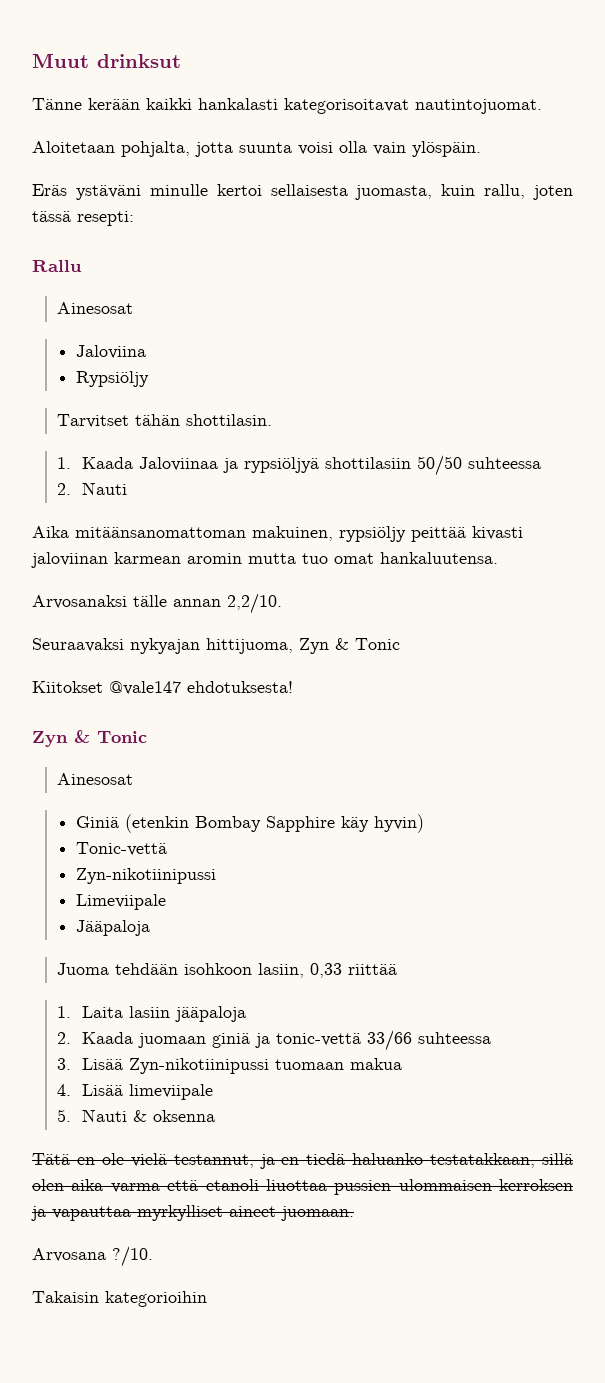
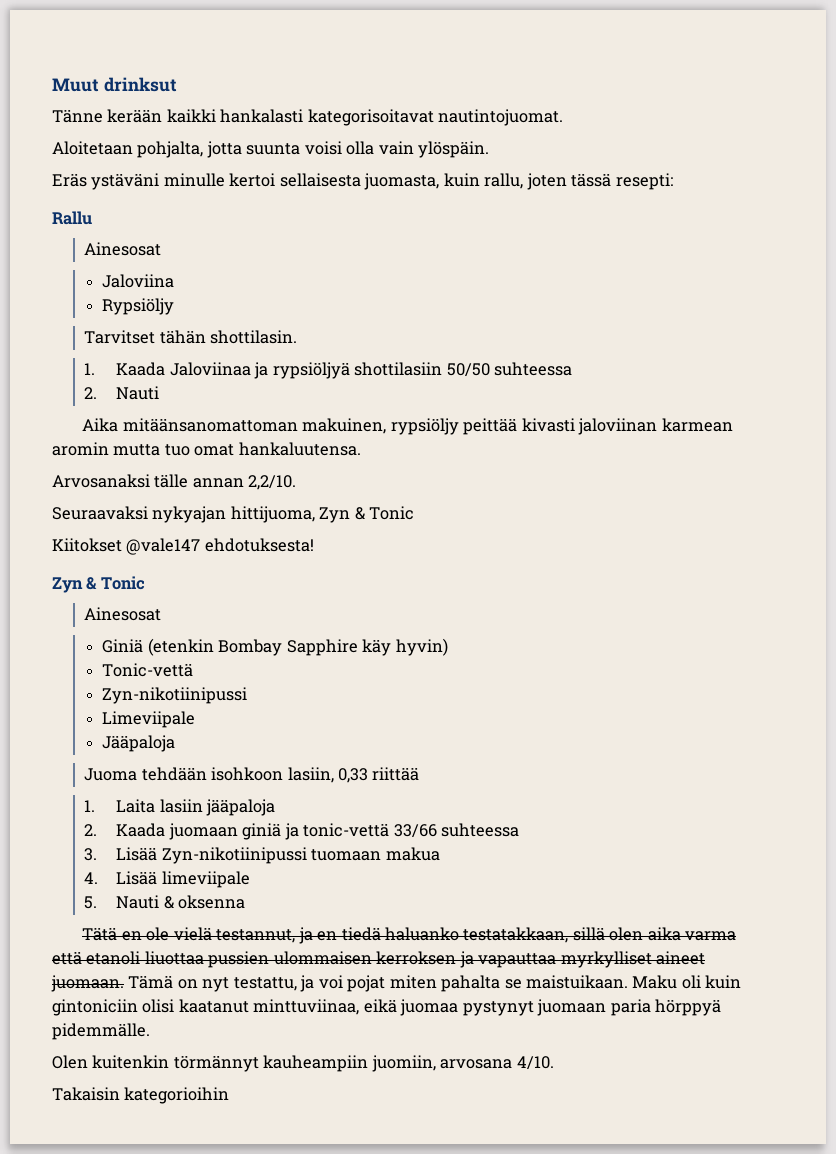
- Tätä en ole vielä testannut, ja en tiedä haluanko testatakkaan, sillä olen aika varma että etanoli liuottaa pussien ulommaisen kerroksen ja vapauttaa myrkylliset aineet juomaan.
- Arvosana ?/10.
+ Tätä en ole vielä testannut, ja en tiedä haluanko testatakkaan, sillä olen aika varma että etanoli liuottaa pussien ulommaisen kerroksen ja vapauttaa myrkylliset aineet juomaan. Tämä on nyt testattu, ja voi pojat miten pahalta se maistuikaan. Maku oli kuin gintoniciin olisi kaatanut minttuviinaa, eikä juomaa pystynyt juomaan paria hörppyä pidemmälle.
+ Olen kuitenkin törmännyt kauheampiin juomiin, arvosana 4/10.

